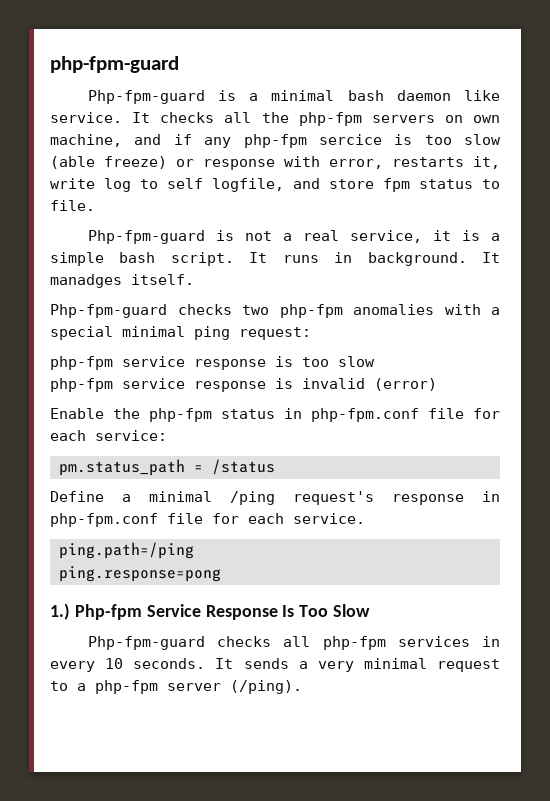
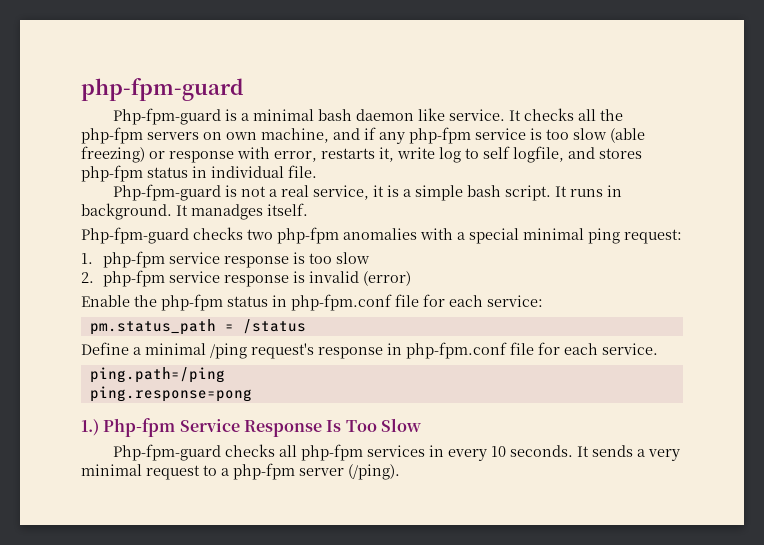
- It checks all the php-fpm servers on own machine, and if any php-fpm sercice is too slow (able freeze) or response with error, restarts it, write log to self logfile, and store fpm status to file.
+ It checks all the php-fpm servers on own machine, and if any php-fpm service is too slow (able freezing) or response with error, restarts it, write log to self logfile, and stores php-fpm status in individual file.
- php-fpm service response is too slow
+ 1. php-fpm service response is too slow
- php-fpm service response is invalid (error)
+ 2. php-fpm service response is invalid (error)

